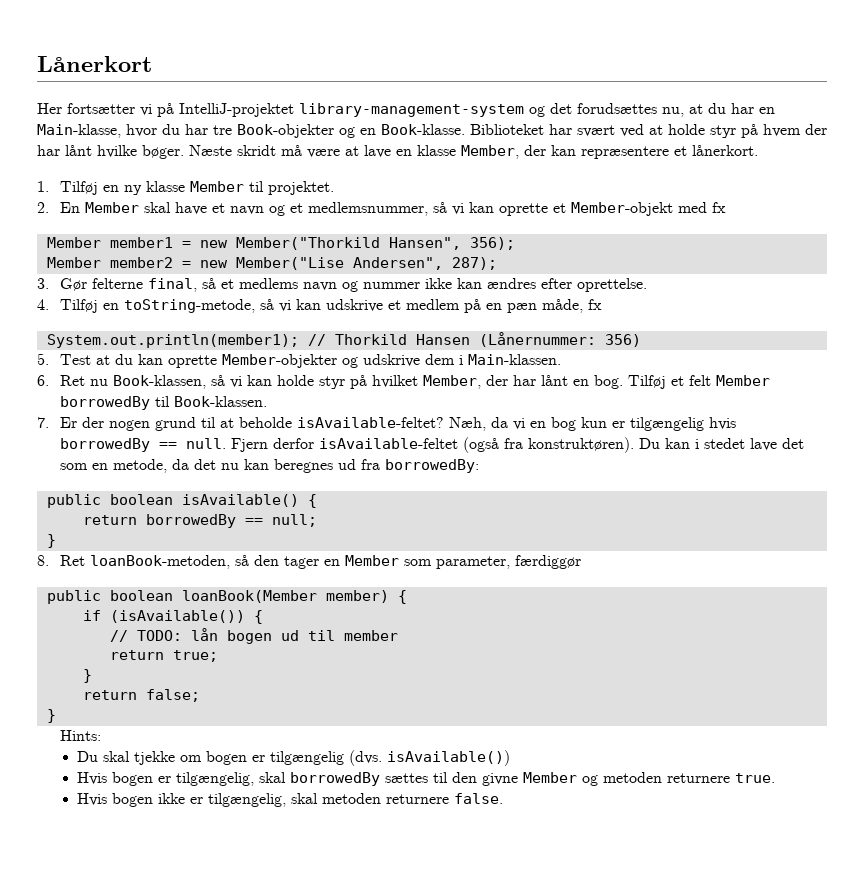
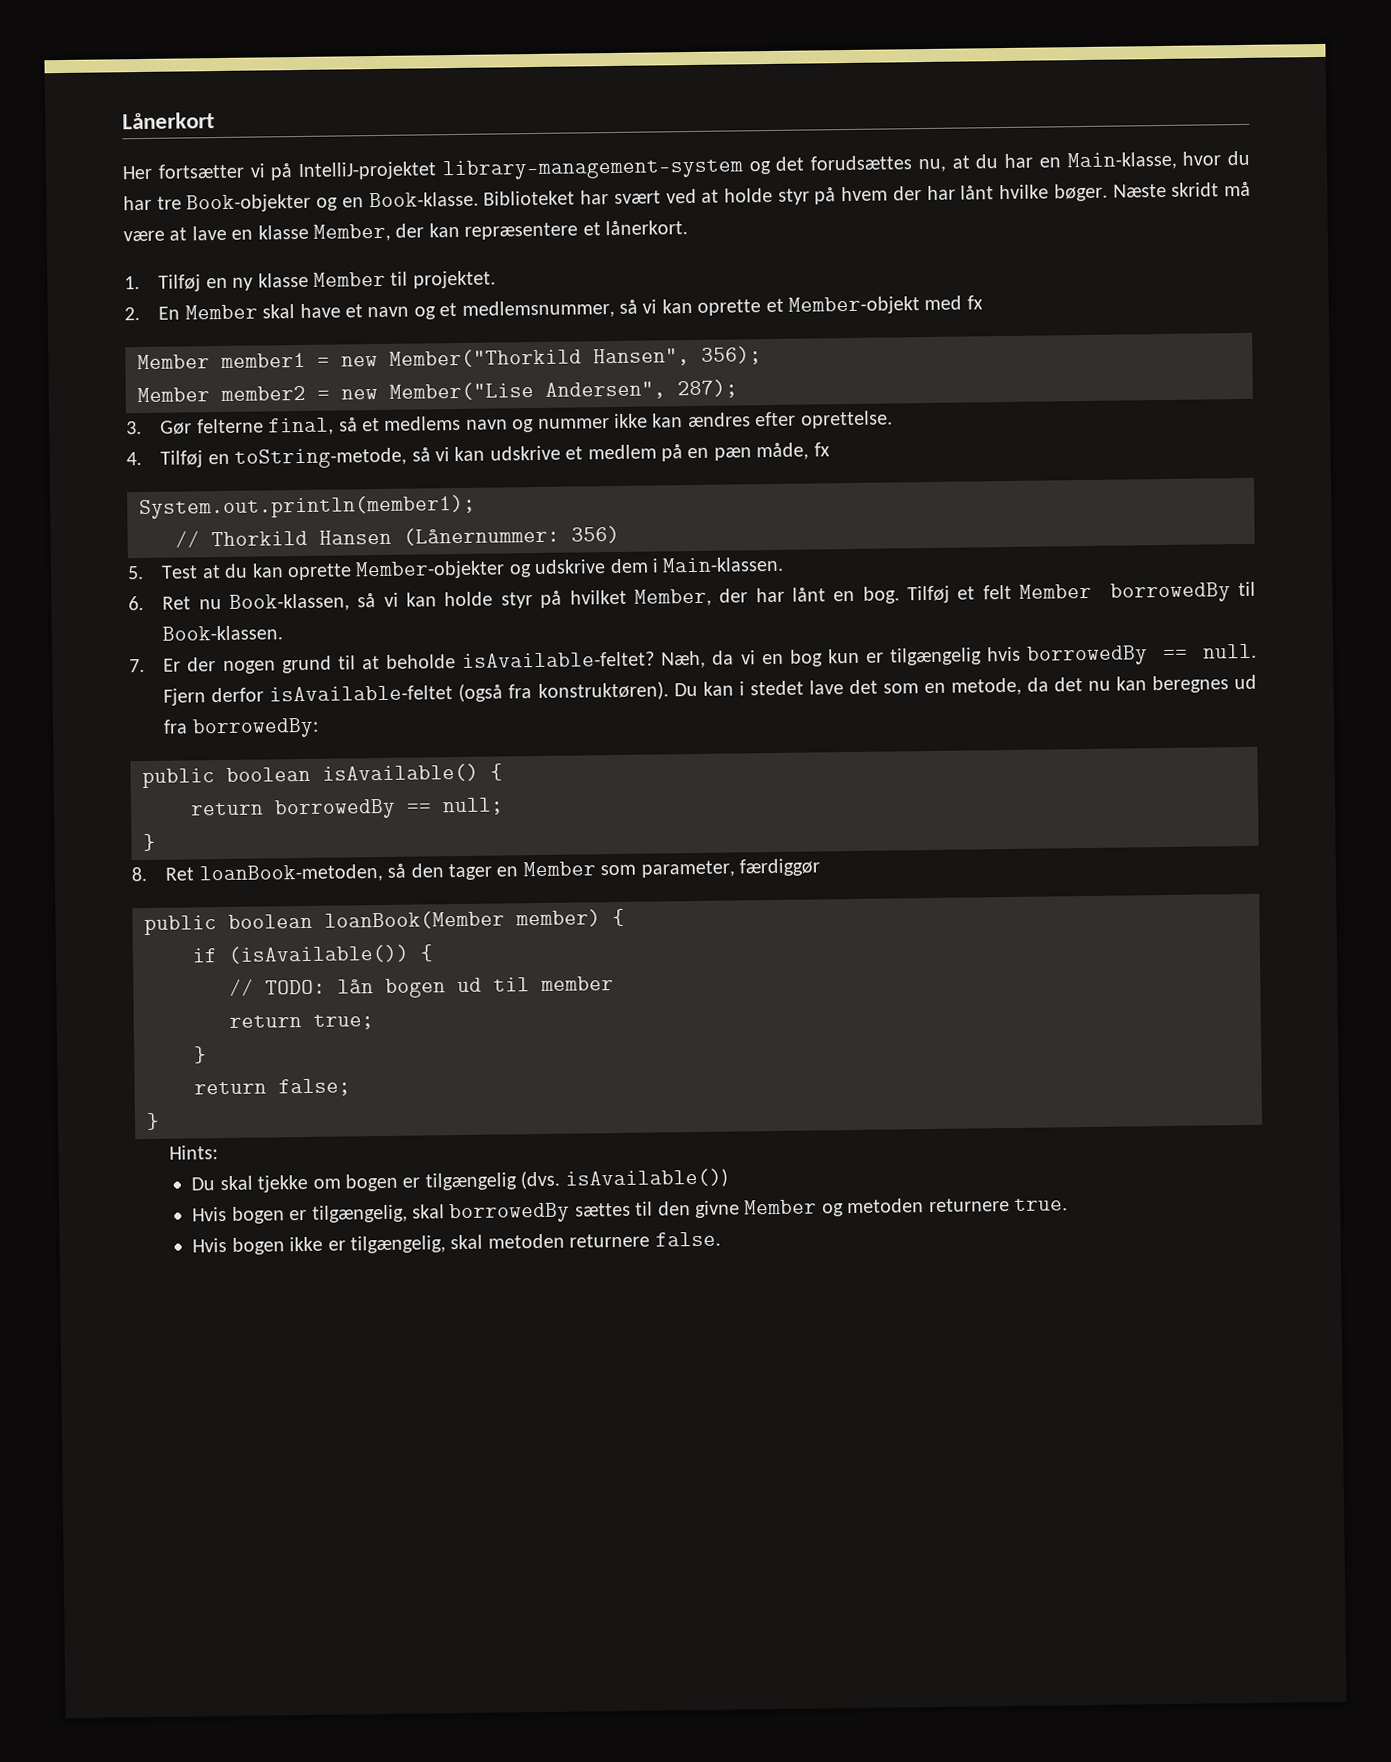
- System.out.println(member1); // Thorkild Hansen (Lånernummer: 356)
+ System.out.println(member1);
+ // Thorkild Hansen (Lånernummer: 356)

